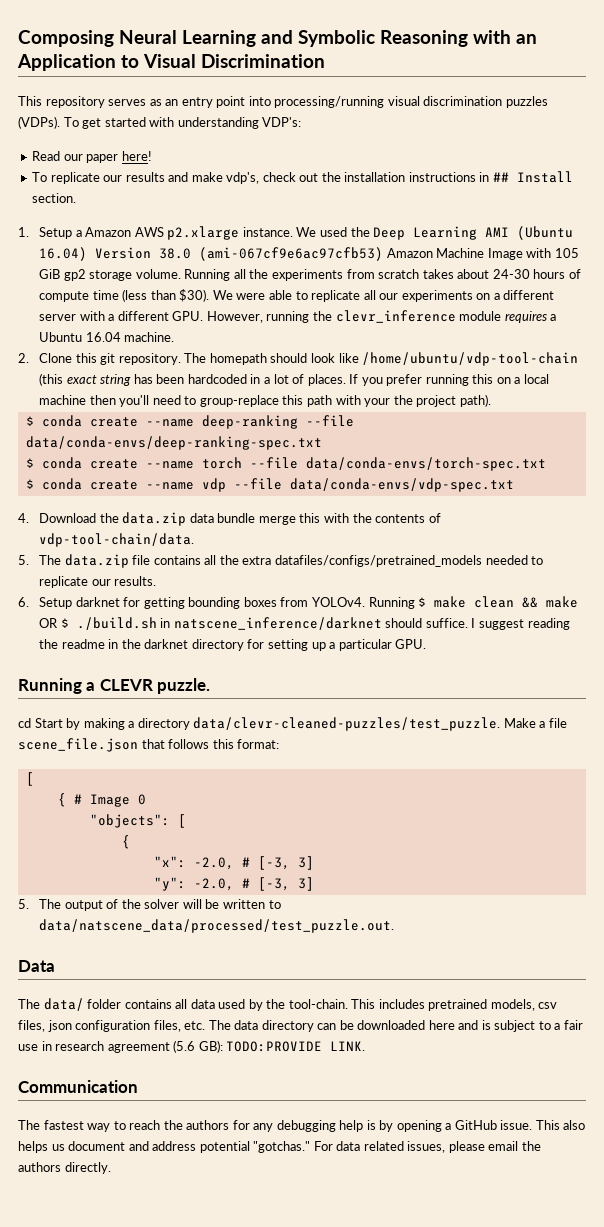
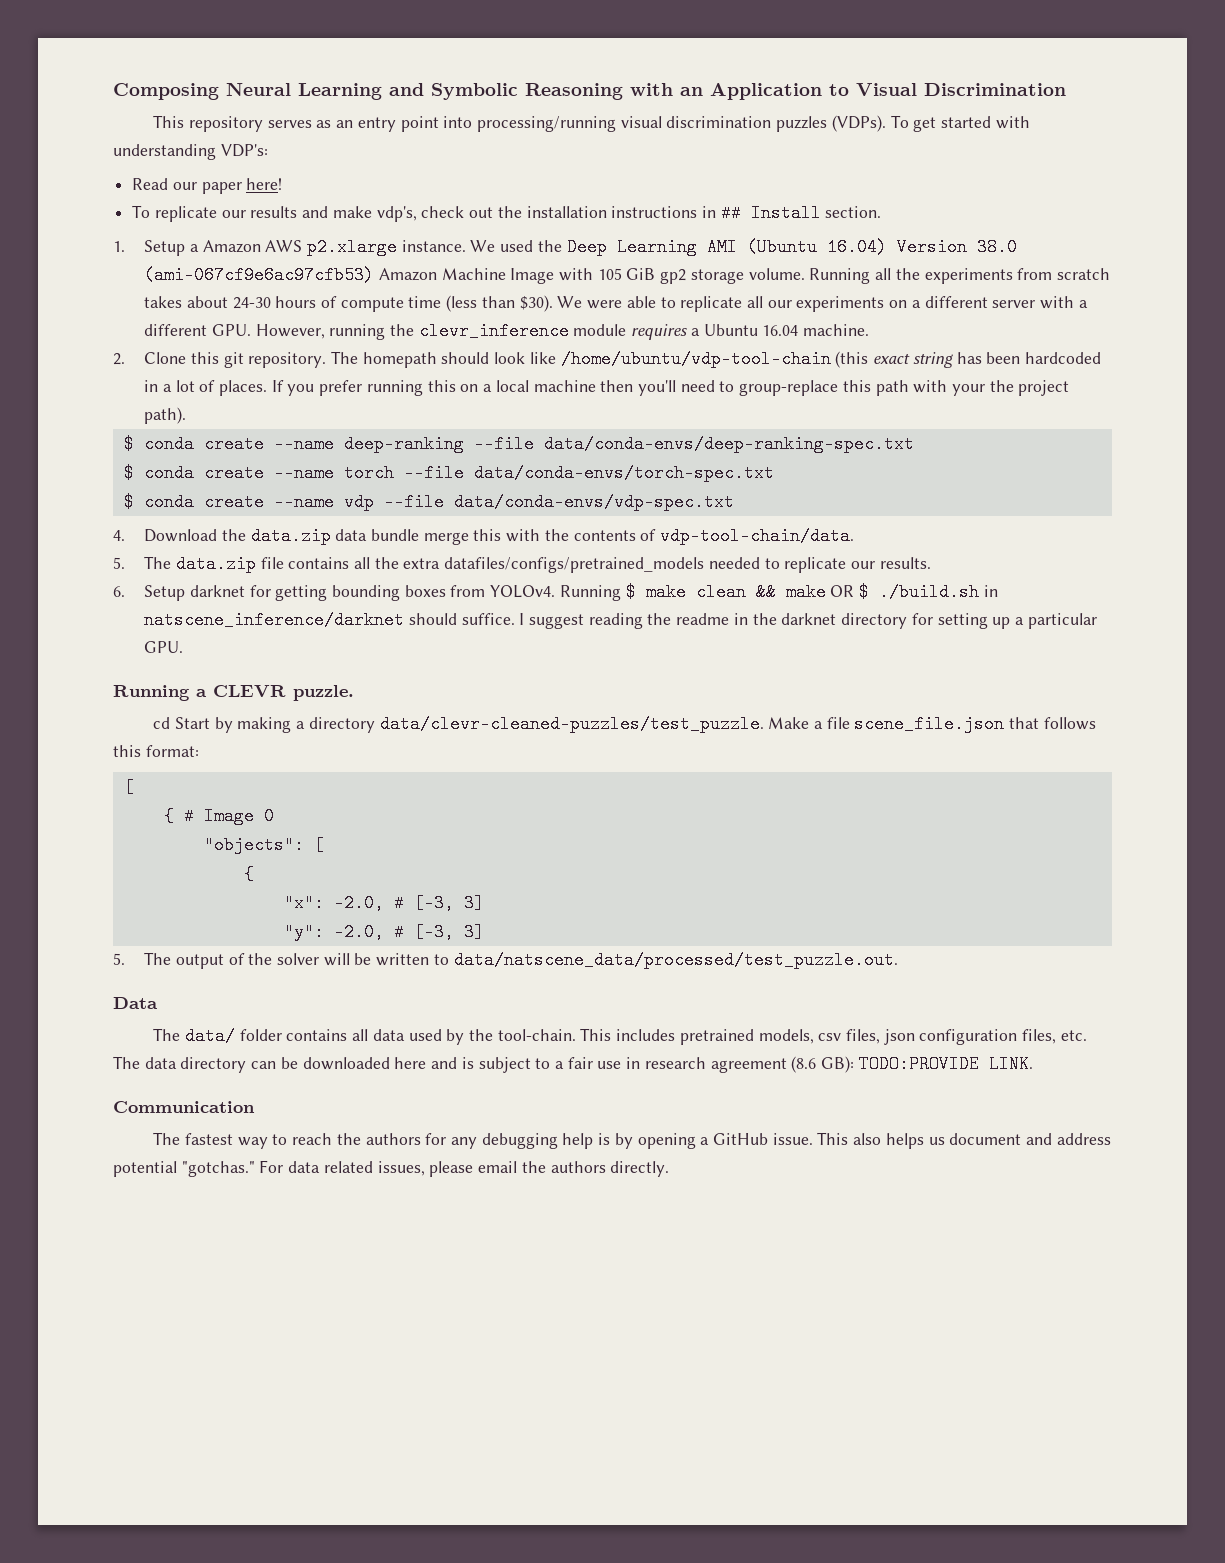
- This includes pretrained models, csv files, json configuration files, etc. The data directory can be downloaded here and is subject to a fair use in research agreement (5.6 GB): TODO:PROVIDE LINK.
+ This includes pretrained models, csv files, json configuration files, etc. The data directory can be downloaded here and is subject to a fair use in research agreement (8.6 GB): TODO:PROVIDE LINK.

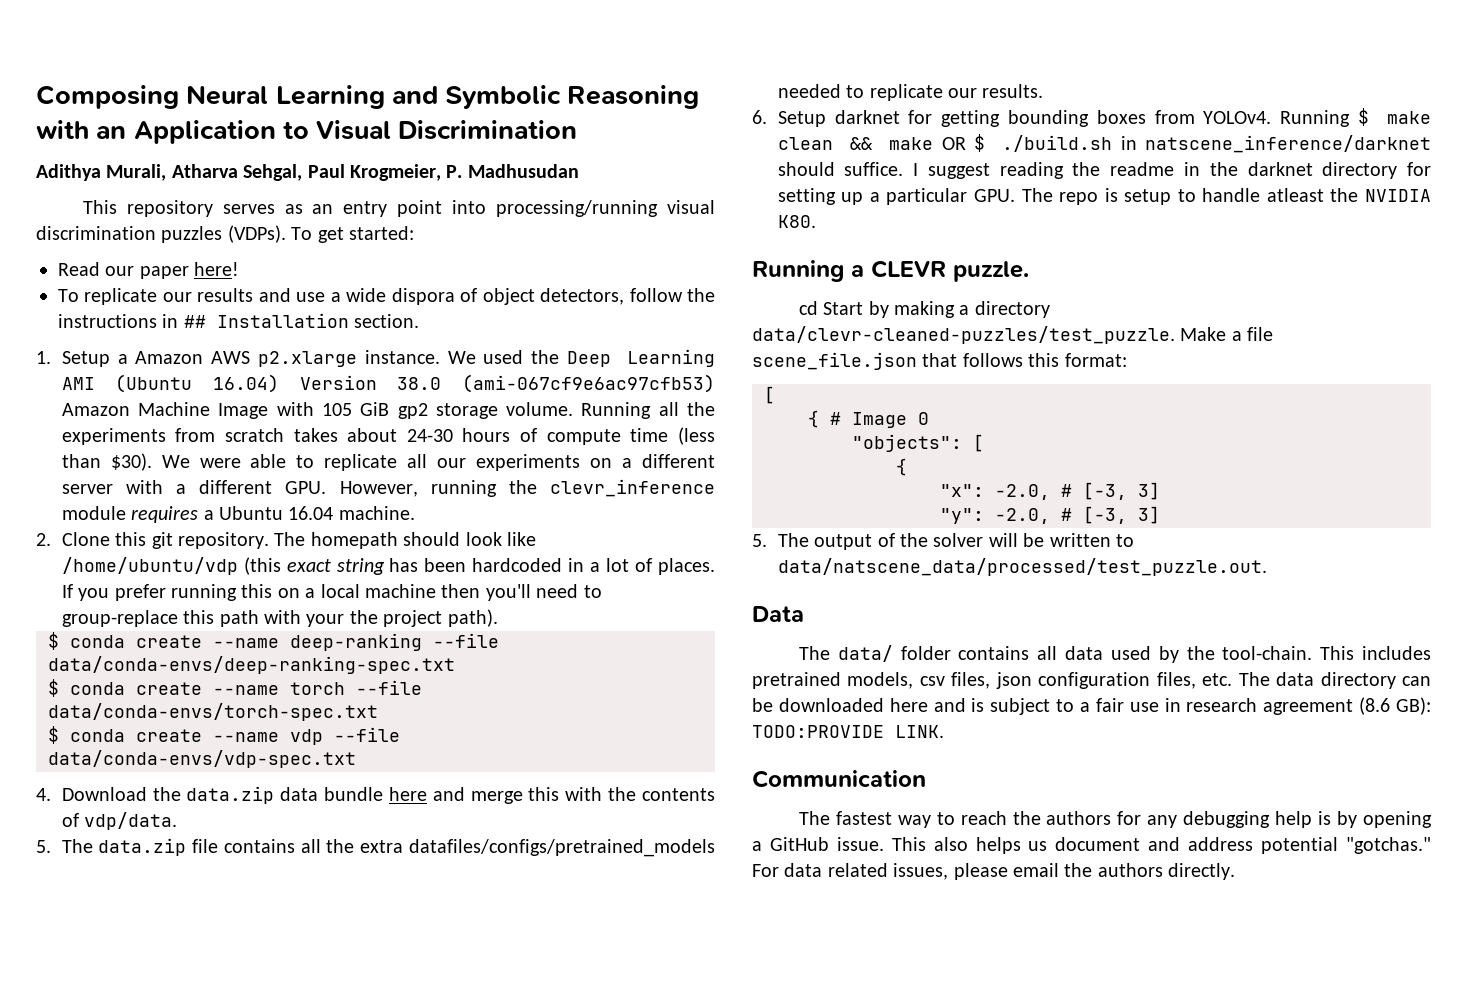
+ Adithya Murali, Atharva Sehgal, Paul Krogmeier, P. Madhusudan
- To get started with understanding VDP's:
+ To get started:
- To replicate our results and make vdp's, check out the installation instructions in ## Install section.
+ To replicate our results and use a wide dispora of object detectors, follow the instructions in ## Installation section.
- The homepath should look like /home/ubuntu/vdp-tool-chain (this exact string has been hardcoded in a lot of places.
+ The homepath should look like /home/ubuntu/vdp (this exact string has been hardcoded in a lot of places.
- 4. Download the data.zip data bundle merge this with the contents of vdp-tool-chain/data.
+ 4. Download the data.zip data bundle here and merge this with the contents of vdp/data.
- I suggest reading the readme in the darknet directory for setting up a particular GPU.
+ I suggest reading the readme in the darknet directory for setting up a particular GPU. The repo is setup to handle atleast the NVIDIA K80.

